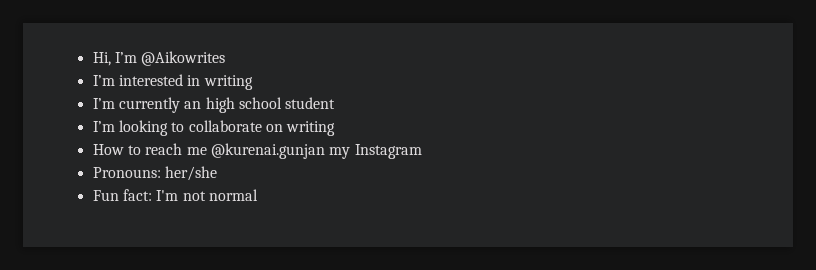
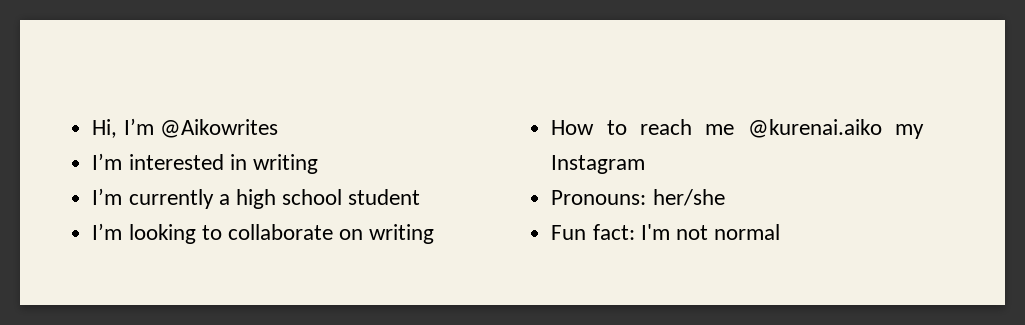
- I’m currently an high school student
+ I’m currently a high school student
- How to reach me @kurenai.gunjan my Instagram
+ How to reach me @kurenai.aiko my Instagram

